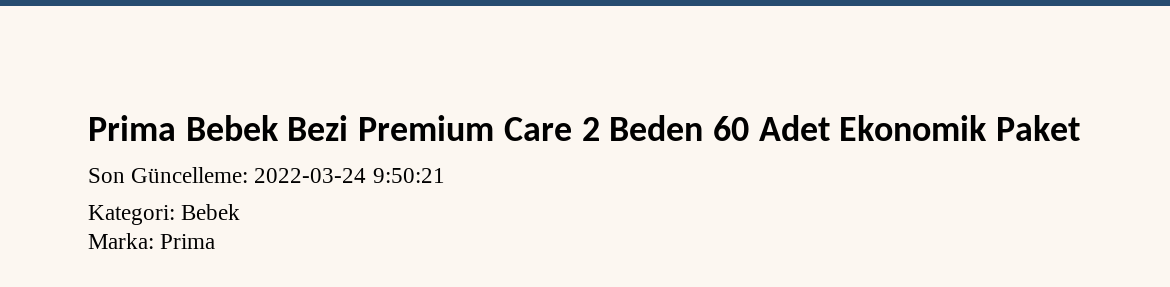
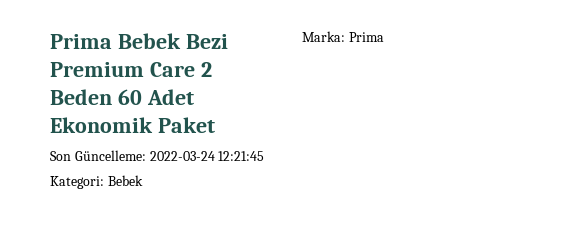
- Son Güncelleme: 2022-03-24 9:50:21
+ Son Güncelleme: 2022-03-24 12:21:45

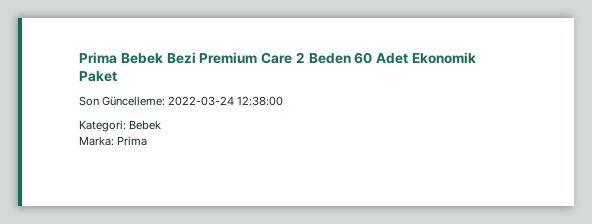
- Son Güncelleme: 2022-03-24 12:21:45
+ Son Güncelleme: 2022-03-24 12:38:00

